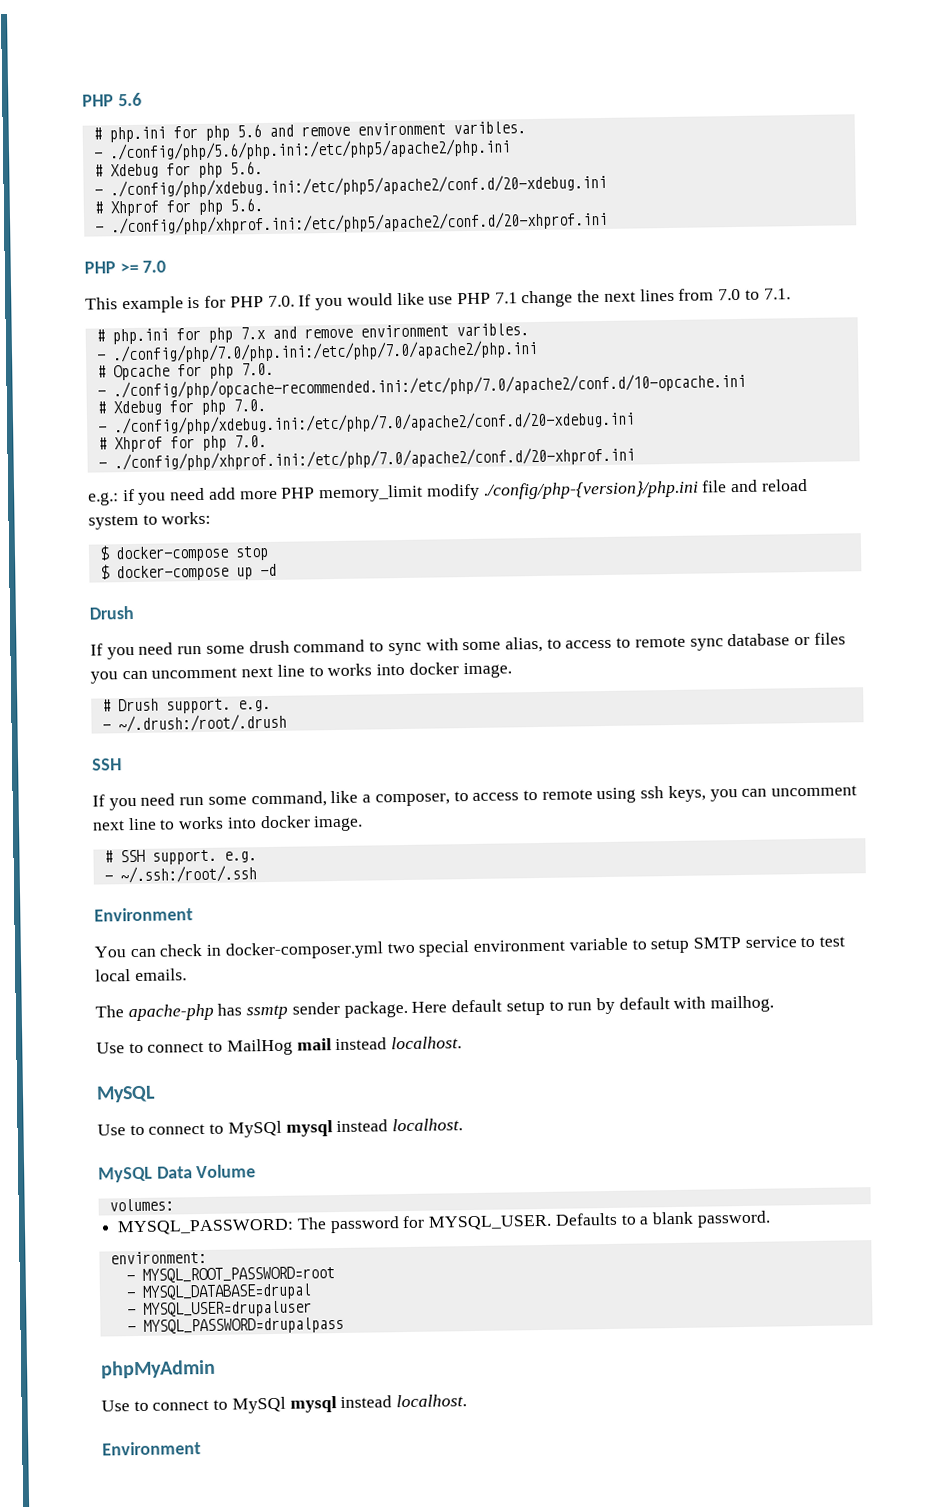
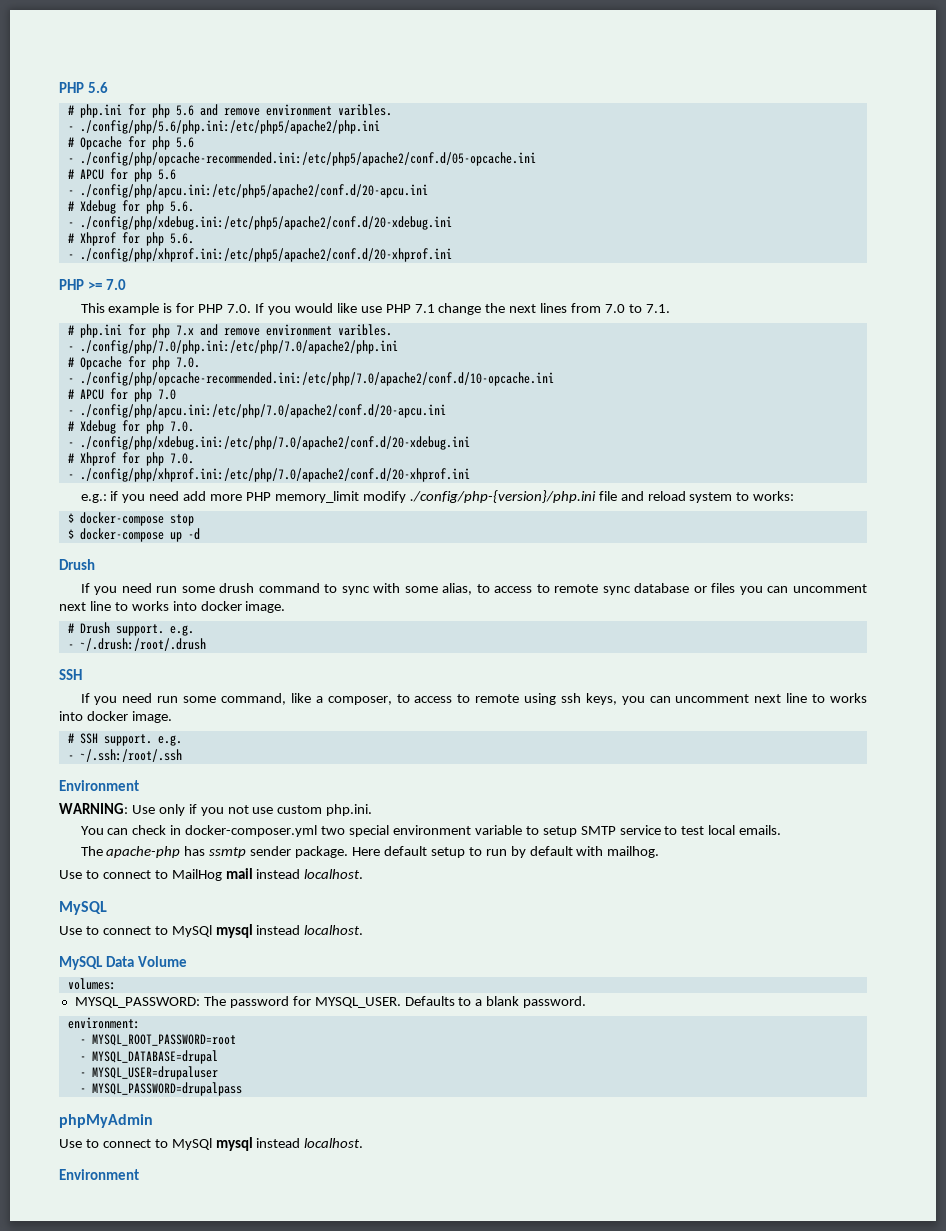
+ # Opcache for php 5.6
+ - ./config/php/opcache-recommended.ini:/etc/php5/apache2/conf.d/05-opcache.ini
+ # APCU for php 5.6
+ - ./config/php/apcu.ini:/etc/php5/apache2/conf.d/20-apcu.ini
+ # APCU for php 7.0
+ - ./config/php/apcu.ini:/etc/php/7.0/apache2/conf.d/20-apcu.ini
+ WARNING: Use only if you not use custom php.ini.

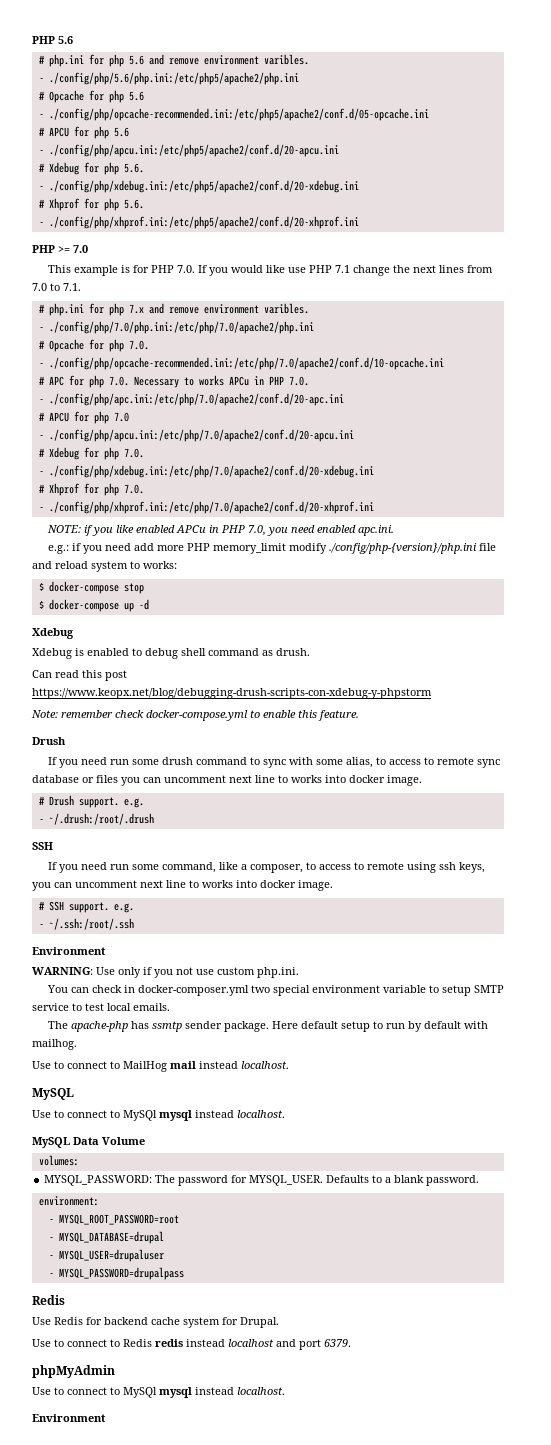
+ # APC for php 7.0. Necessary to works APCu in PHP 7.0.
+ - ./config/php/apc.ini:/etc/php/7.0/apache2/conf.d/20-apc.ini
+ NOTE: if you like enabled APCu in PHP 7.0, you need enabled apc.ini.
  $ docker-compose up -d
+ Xdebug
+ Xdebug is enabled to debug shell command as drush.
+ Can read this post https://www.keopx.net/blog/debugging-drush-scripts-con-xdebug-y-phpstorm
+ Note: remember check docker-compose.yml to enable this feature.
  - MYSQL_PASSWORD=drupalpass
+ Redis
+ Use Redis for backend cache system for Drupal.
+ Use to connect to Redis redis instead localhost and port 6379.

